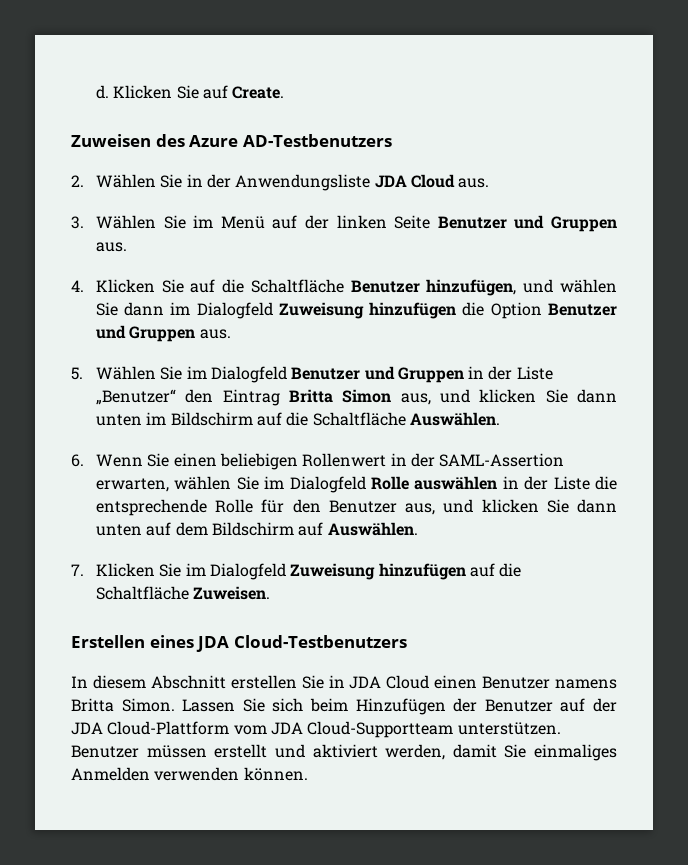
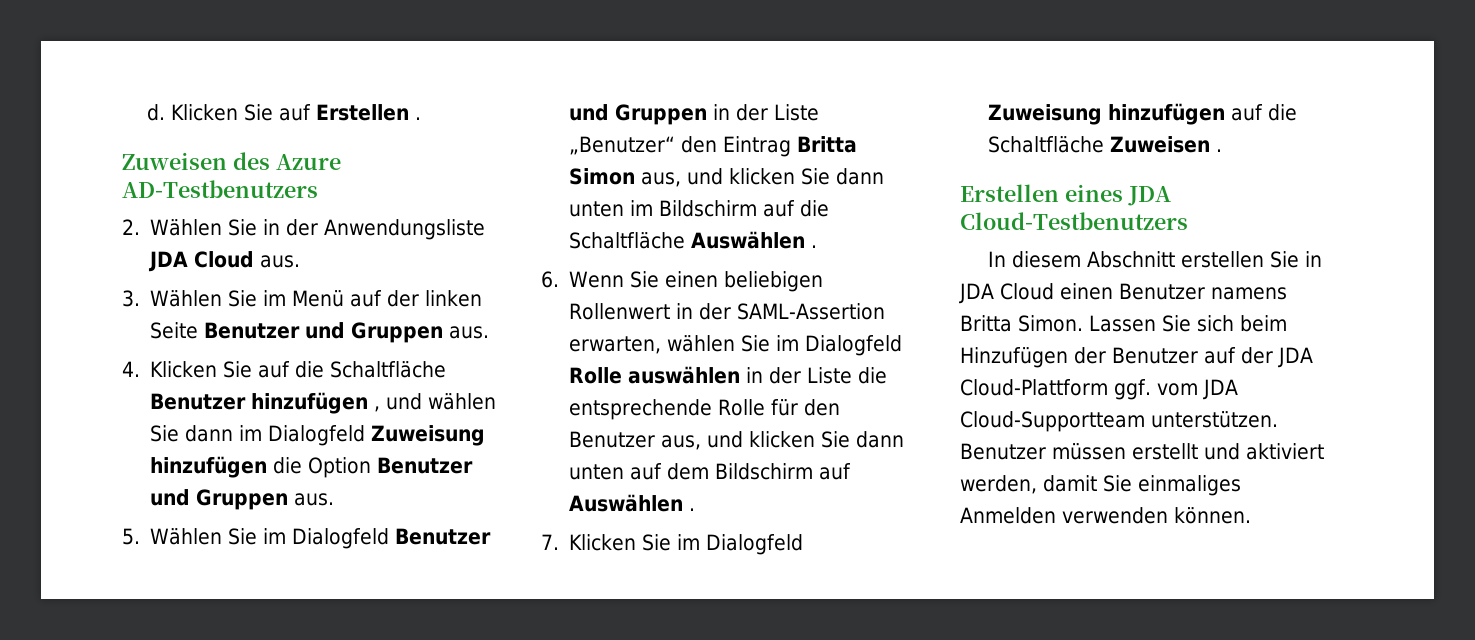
- Klicken Sie auf Create.
+ Klicken Sie auf Erstellen .
- 4. Klicken Sie auf die Schaltfläche Benutzer hinzufügen, und wählen Sie dann im Dialogfeld Zuweisung hinzufügen die Option Benutzer und Gruppen aus.
+ 4. Klicken Sie auf die Schaltfläche Benutzer hinzufügen , und wählen Sie dann im Dialogfeld Zuweisung hinzufügen die Option Benutzer und Gruppen aus.
- 5. Wählen Sie im Dialogfeld Benutzer und Gruppen in der Liste „Benutzer“ den Eintrag Britta Simon aus, und klicken Sie dann unten im Bildschirm auf die Schaltfläche Auswählen.
+ 5. Wählen Sie im Dialogfeld Benutzer und Gruppen in der Liste „Benutzer“ den Eintrag Britta Simon aus, und klicken Sie dann unten im Bildschirm auf die Schaltfläche Auswählen .
- 6. Wenn Sie einen beliebigen Rollenwert in der SAML-Assertion erwarten, wählen Sie im Dialogfeld Rolle auswählen in der Liste die entsprechende Rolle für den Benutzer aus, und klicken Sie dann unten auf dem Bildschirm auf Auswählen.
+ 6. Wenn Sie einen beliebigen Rollenwert in der SAML-Assertion erwarten, wählen Sie im Dialogfeld Rolle auswählen in der Liste die entsprechende Rolle für den Benutzer aus, und klicken Sie dann unten auf dem Bildschirm auf Auswählen .
- 7. Klicken Sie im Dialogfeld Zuweisung hinzufügen auf die Schaltfläche Zuweisen.
+ 7. Klicken Sie im Dialogfeld Zuweisung hinzufügen auf die Schaltfläche Zuweisen .
- Lassen Sie sich beim Hinzufügen der Benutzer auf der JDA Cloud-Plattform vom JDA Cloud-Supportteam unterstützen.
+ Lassen Sie sich beim Hinzufügen der Benutzer auf der JDA Cloud-Plattform ggf. vom JDA Cloud-Supportteam unterstützen.

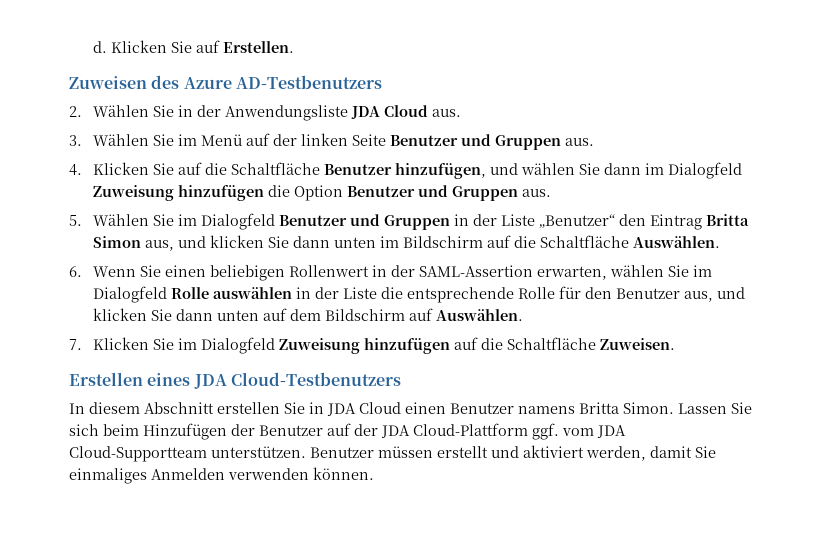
- Klicken Sie auf Erstellen .
+ Klicken Sie auf Erstellen.
- 4. Klicken Sie auf die Schaltfläche Benutzer hinzufügen , und wählen Sie dann im Dialogfeld Zuweisung hinzufügen die Option Benutzer und Gruppen aus.
+ 4. Klicken Sie auf die Schaltfläche Benutzer hinzufügen, und wählen Sie dann im Dialogfeld Zuweisung hinzufügen die Option Benutzer und Gruppen aus.
- 5. Wählen Sie im Dialogfeld Benutzer und Gruppen in der Liste „Benutzer“ den Eintrag Britta Simon aus, und klicken Sie dann unten im Bildschirm auf die Schaltfläche Auswählen .
+ 5. Wählen Sie im Dialogfeld Benutzer und Gruppen in der Liste „Benutzer“ den Eintrag Britta Simon aus, und klicken Sie dann unten im Bildschirm auf die Schaltfläche Auswählen.
- 6. Wenn Sie einen beliebigen Rollenwert in der SAML-Assertion erwarten, wählen Sie im Dialogfeld Rolle auswählen in der Liste die entsprechende Rolle für den Benutzer aus, und klicken Sie dann unten auf dem Bildschirm auf Auswählen .
+ 6. Wenn Sie einen beliebigen Rollenwert in der SAML-Assertion erwarten, wählen Sie im Dialogfeld Rolle auswählen in der Liste die entsprechende Rolle für den Benutzer aus, und klicken Sie dann unten auf dem Bildschirm auf Auswählen.
- 7. Klicken Sie im Dialogfeld Zuweisung hinzufügen auf die Schaltfläche Zuweisen .
+ 7. Klicken Sie im Dialogfeld Zuweisung hinzufügen auf die Schaltfläche Zuweisen.

